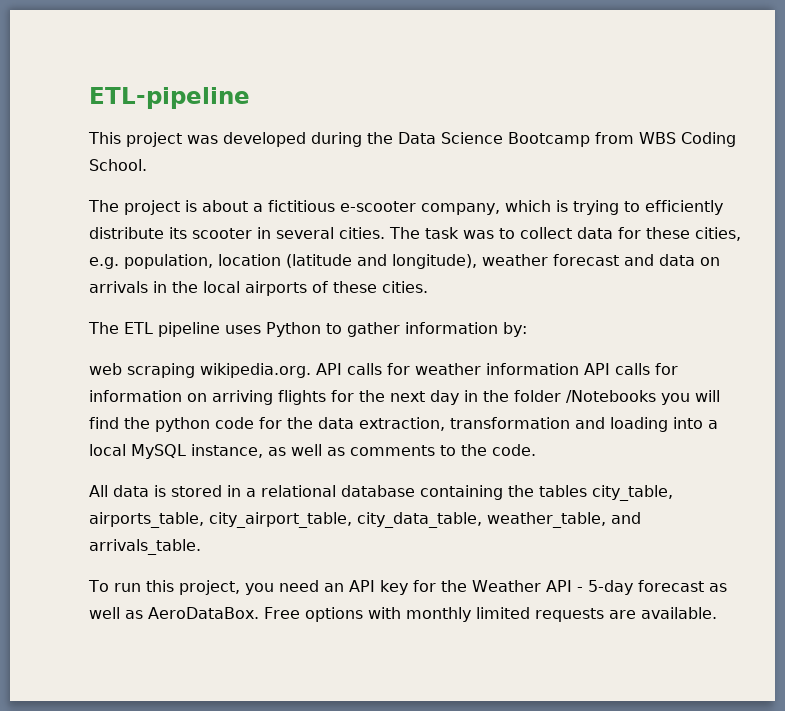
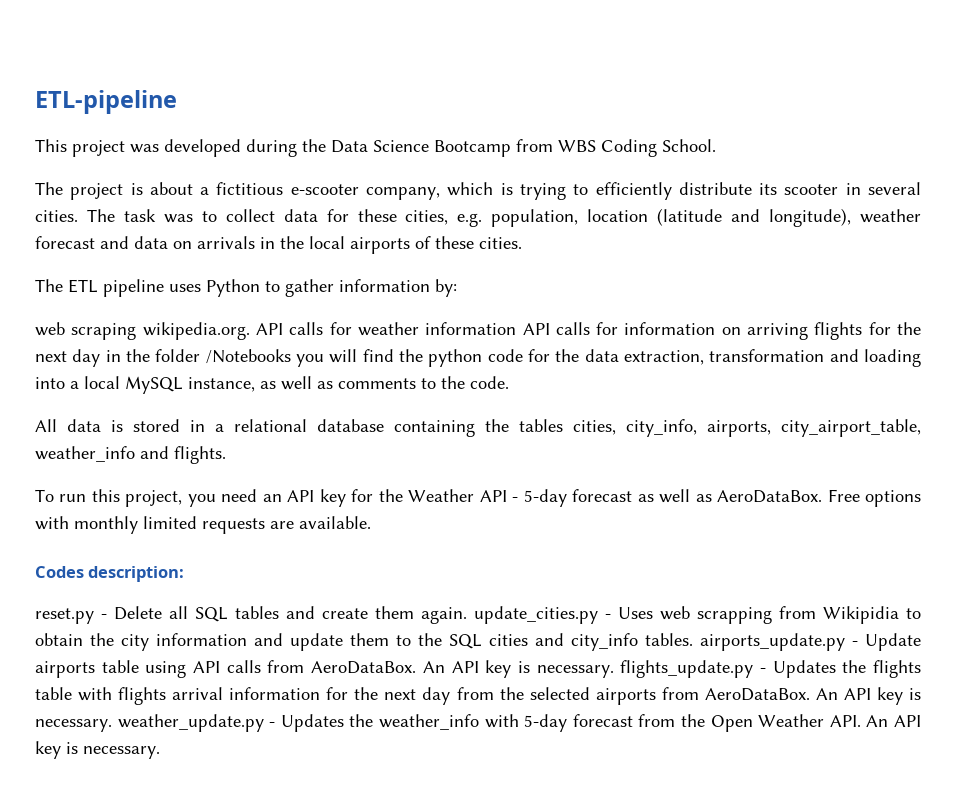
- All data is stored in a relational database containing the tables city_table, airports_table, city_airport_table, city_data_table, weather_table, and arrivals_table.
+ All data is stored in a relational database containing the tables cities, city_info, airports, city_airport_table, weather_info and flights.
+ Codes description:
+ reset.py - Delete all SQL tables and create them again. update_cities.py - Uses web scrapping from Wikipidia to obtain the city information and update them to the SQL cities and city_info tables. airports_update.py - Update airports table using API calls from AeroDataBox. An API key is necessary. flights_update.py - Updates the flights table with flights arrival information for the next day from the selected airports from AeroDataBox. An API key is necessary. weather_update.py - Updates the weather_info with 5-day forecast from the Open Weather API. An API key is necessary.

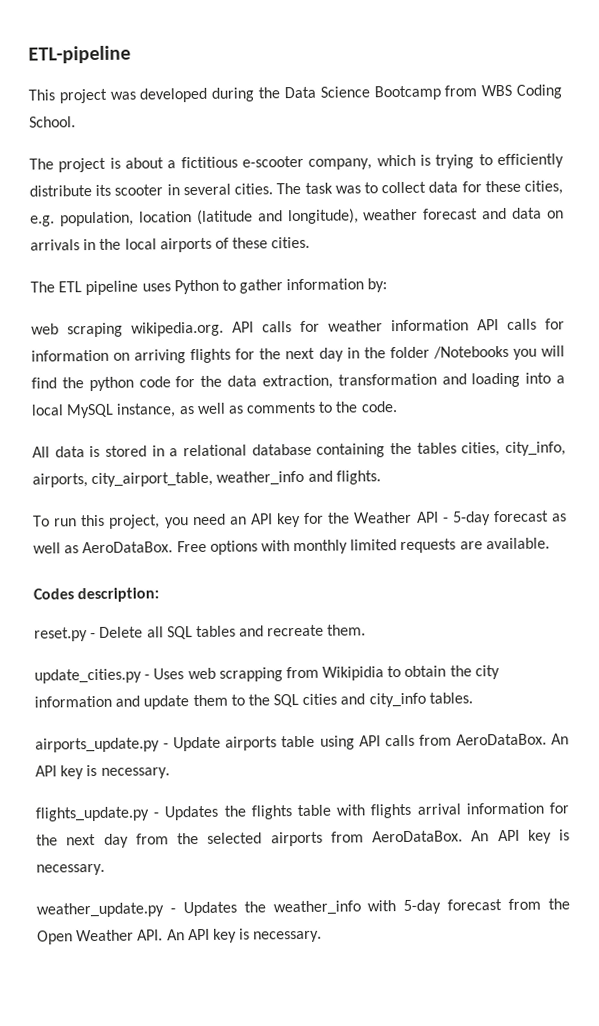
- reset.py - Delete all SQL tables and create them again. update_cities.py - Uses web scrapping from Wikipidia to obtain the city information and update them to the SQL cities and city_info tables. airports_update.py - Update airports table using API calls from AeroDataBox. An API key is necessary. flights_update.py - Updates the flights table with flights arrival information for the next day from the selected airports from AeroDataBox. An API key is necessary. weather_update.py - Updates the weather_info with 5-day forecast from the Open Weather API. An API key is necessary.
+ reset.py - Delete all SQL tables and recreate them.
+ update_cities.py - Uses web scrapping from Wikipidia to obtain the city information and update them to the SQL cities and city_info tables.
+ airports_update.py - Update airports table using API calls from AeroDataBox. An API key is necessary.
+ flights_update.py - Updates the flights table with flights arrival information for the next day from the selected airports from AeroDataBox. An API key is necessary.
+ weather_update.py - Updates the weather_info with 5-day forecast from the Open Weather API. An API key is necessary.

